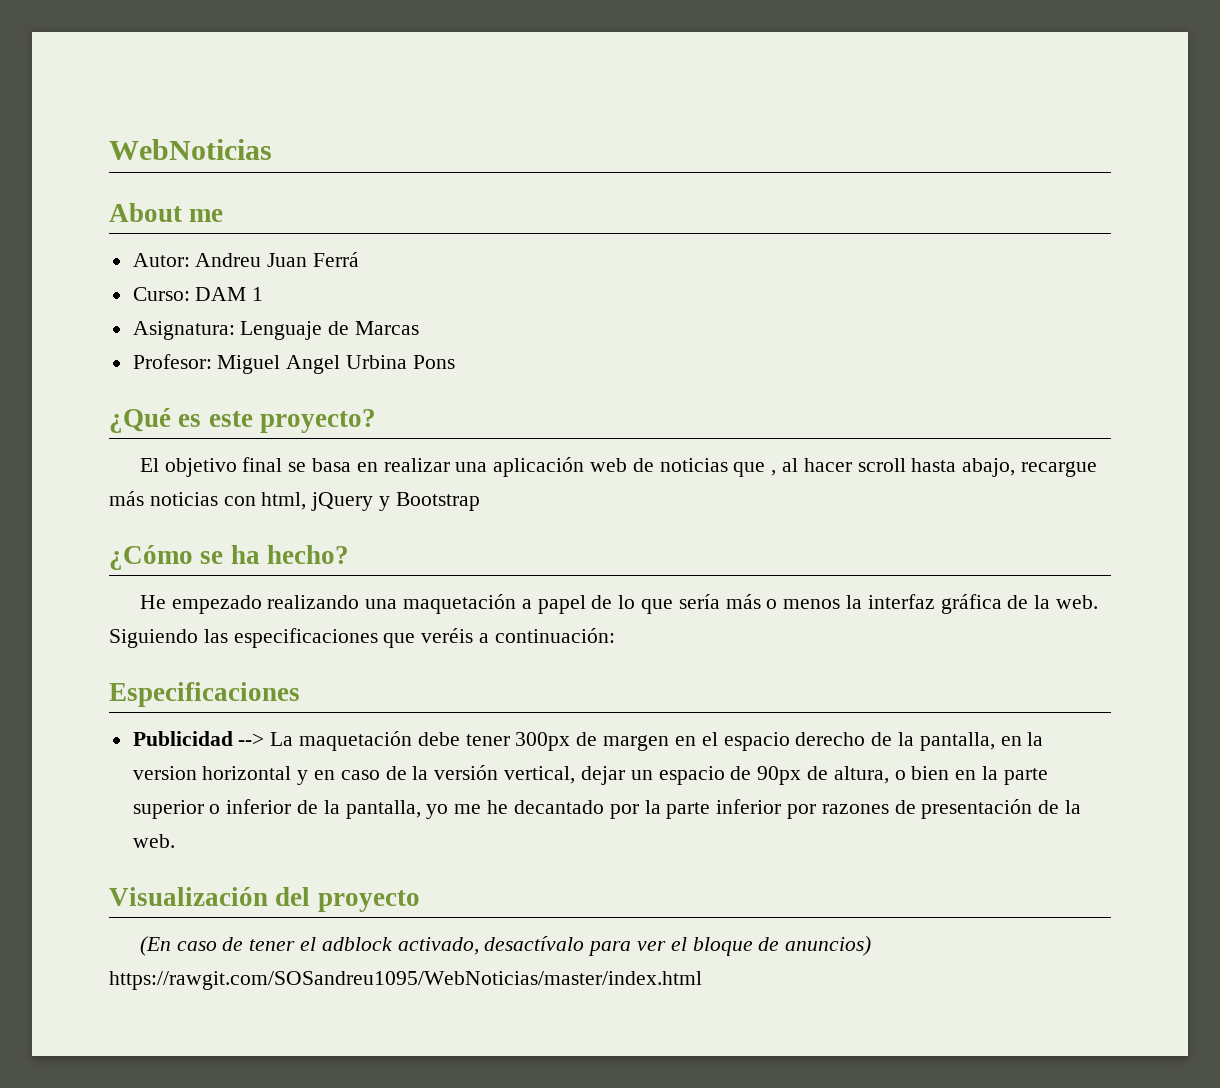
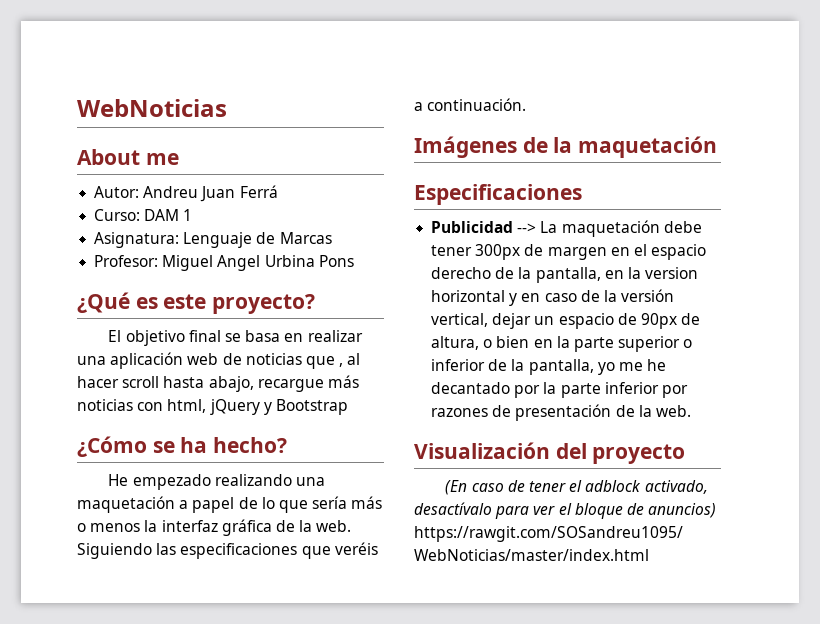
- Siguiendo las especificaciones que veréis a continuación:
+ Siguiendo las especificaciones que veréis a continuación.
+ Imágenes de la maquetación

